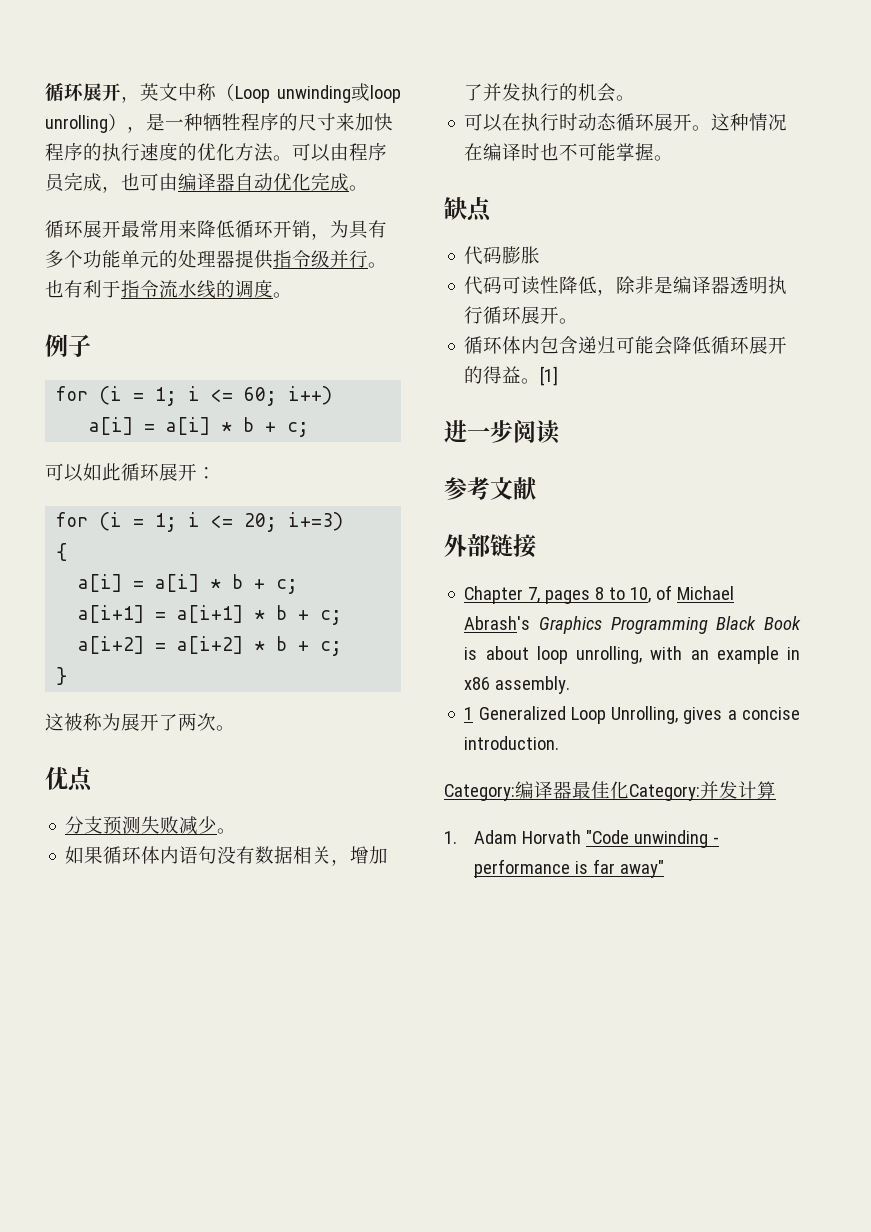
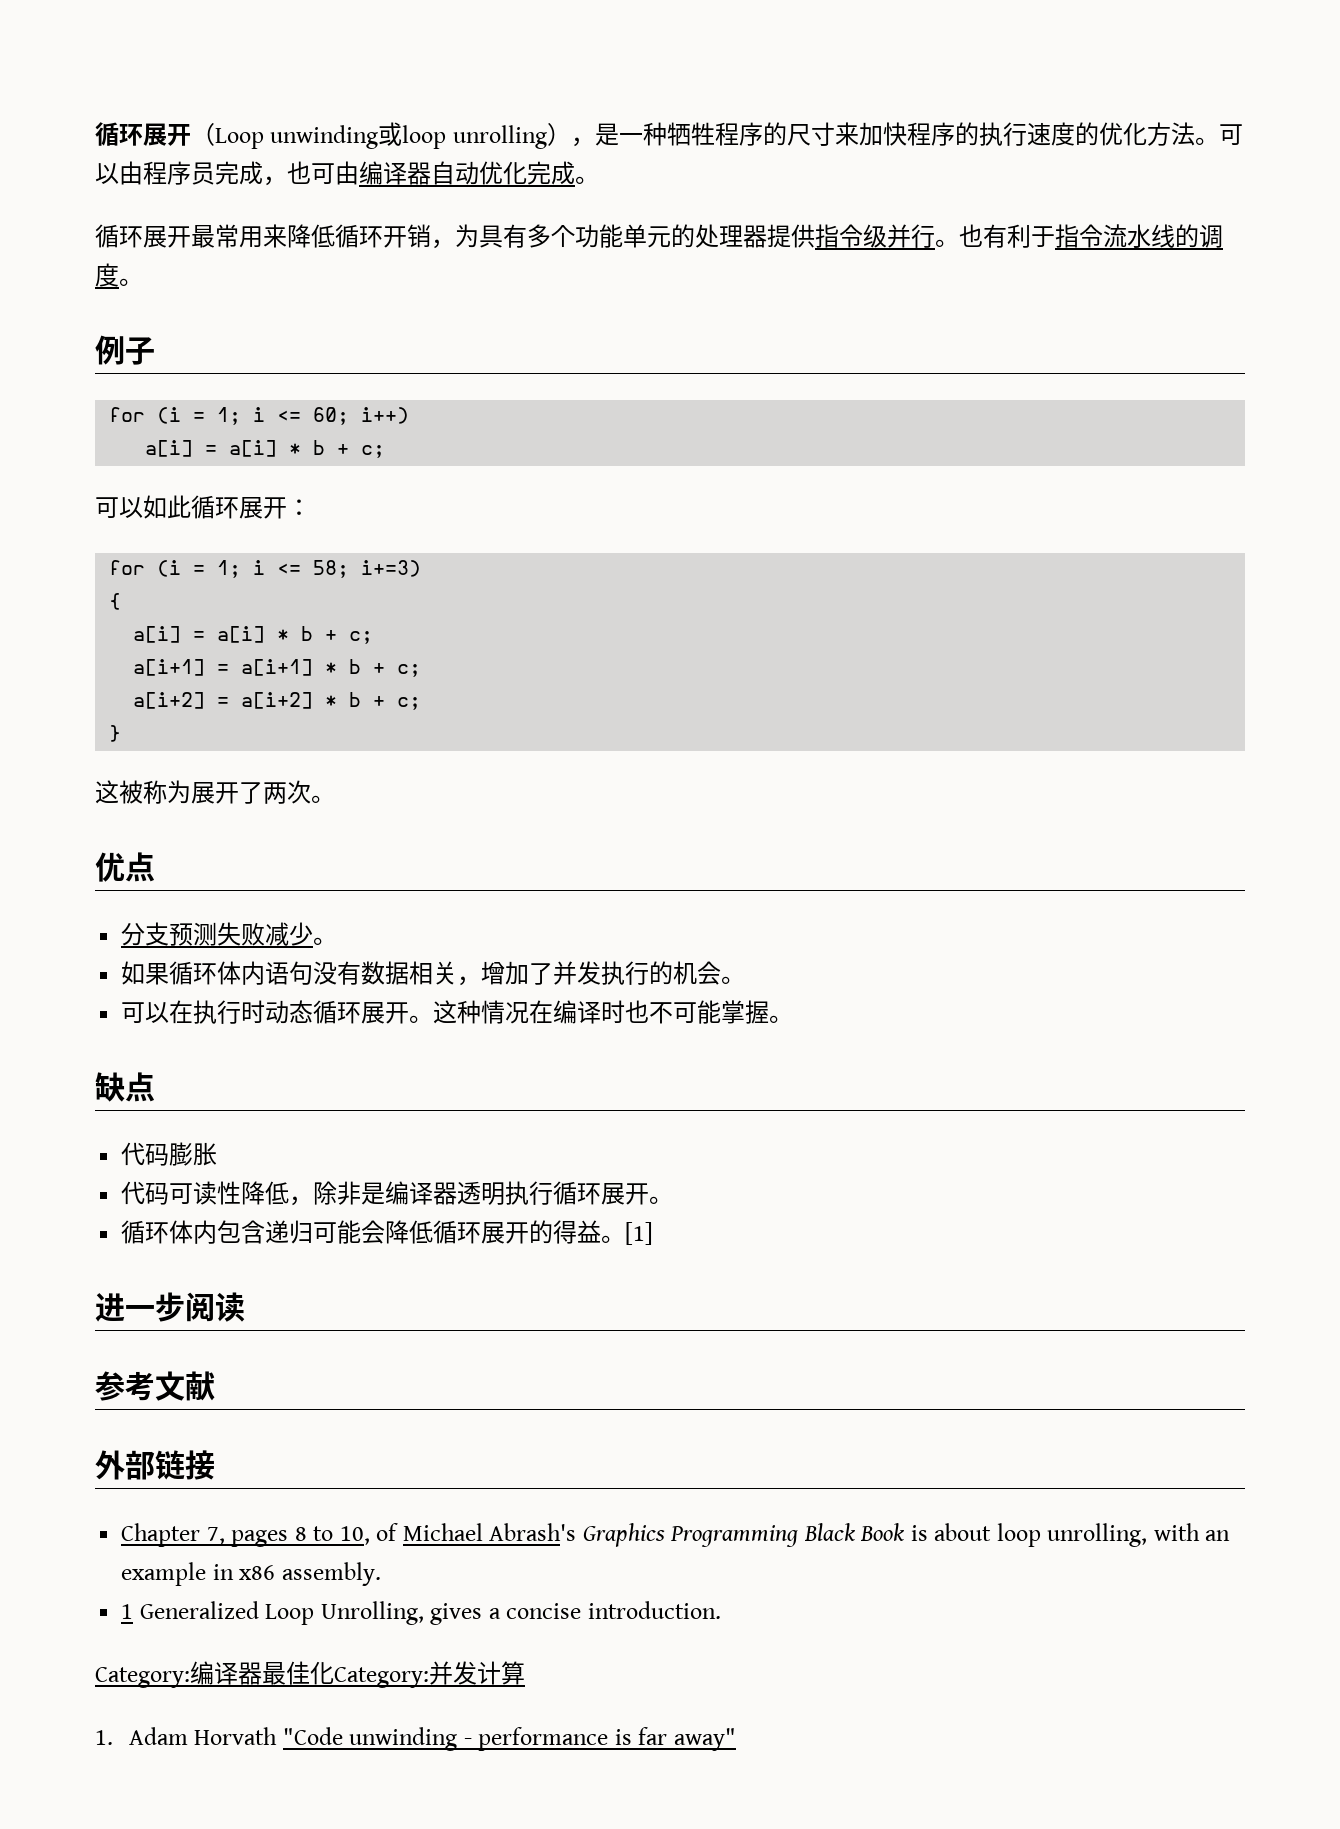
- 循环展开，英文中称（Loop unwinding或loop unrolling），是一种牺牲程序的尺寸来加快程序的执行速度的优化方法。
+ 循环展开（Loop unwinding或loop unrolling），是一种牺牲程序的尺寸来加快程序的执行速度的优化方法。
- for (i = 1; i <= 20; i+=3)
+ for (i = 1; i <= 58; i+=3)

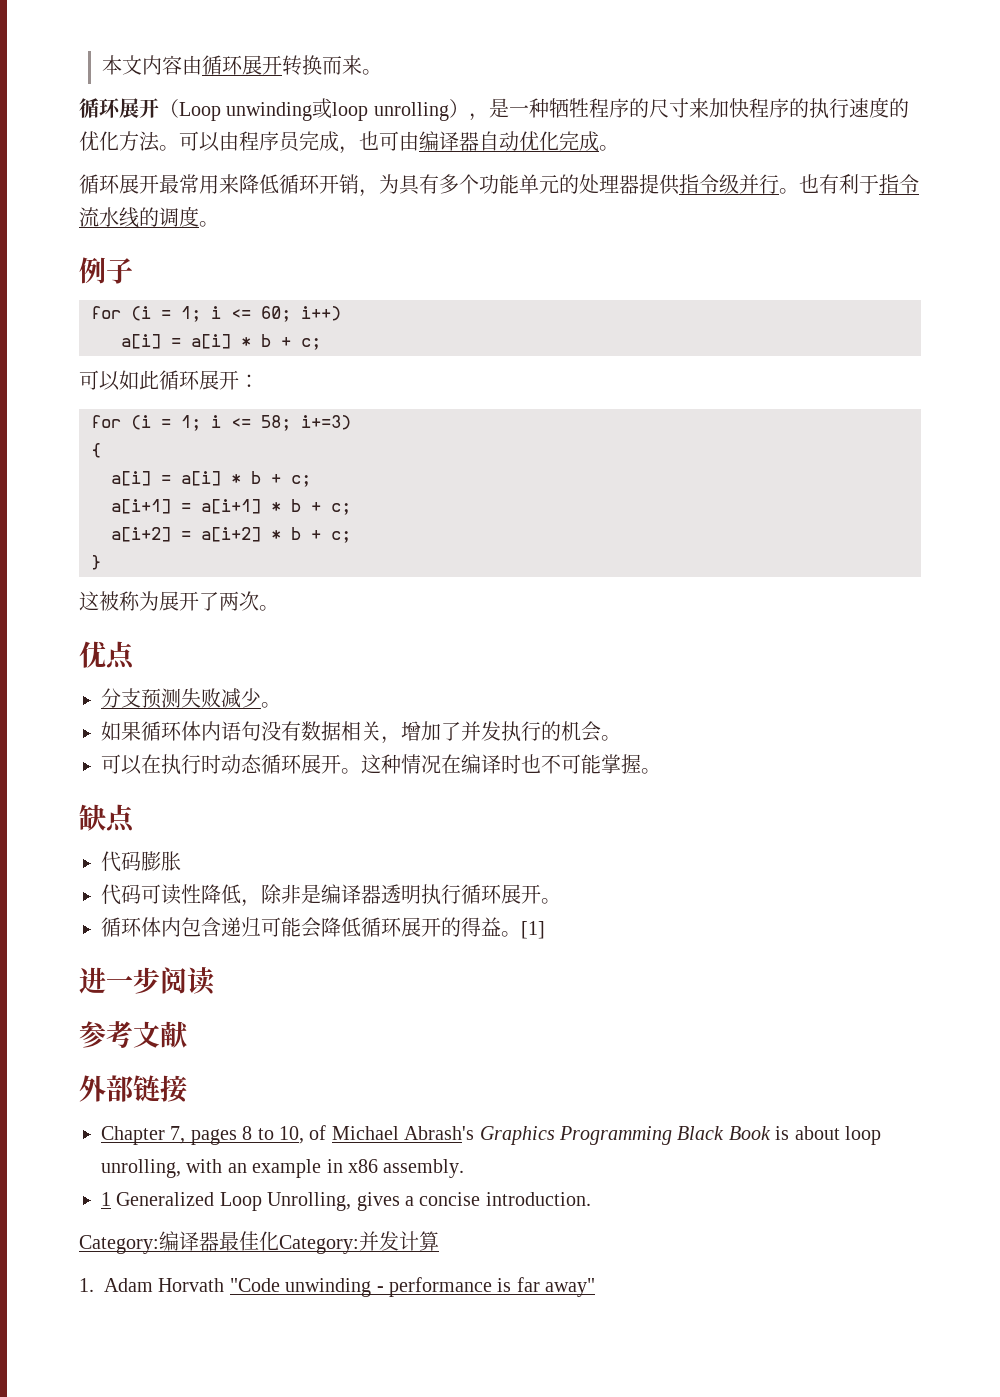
+ 本文内容由循环展开转换而来。

